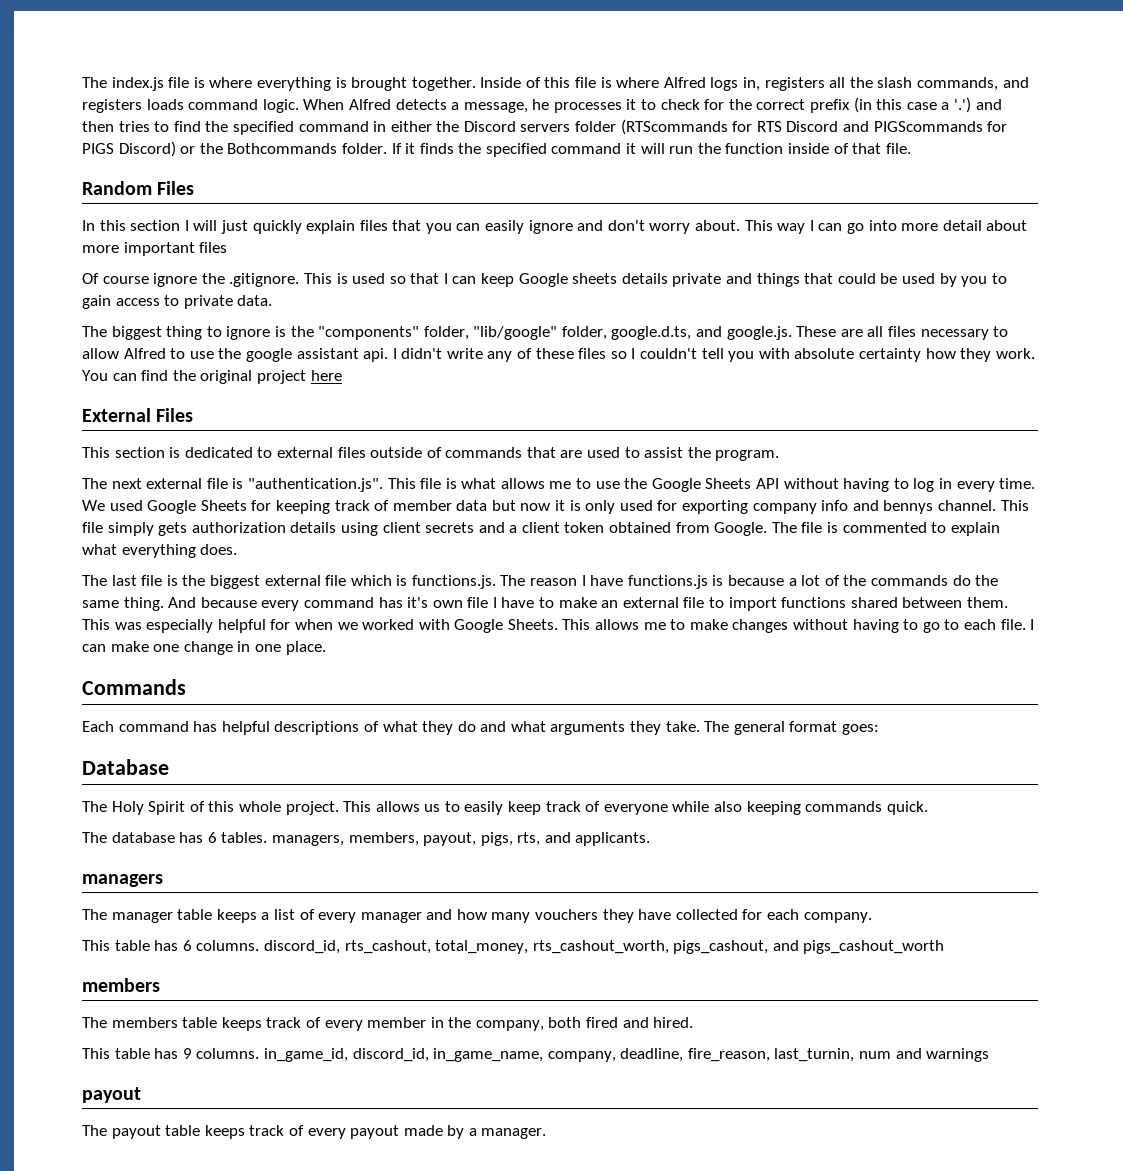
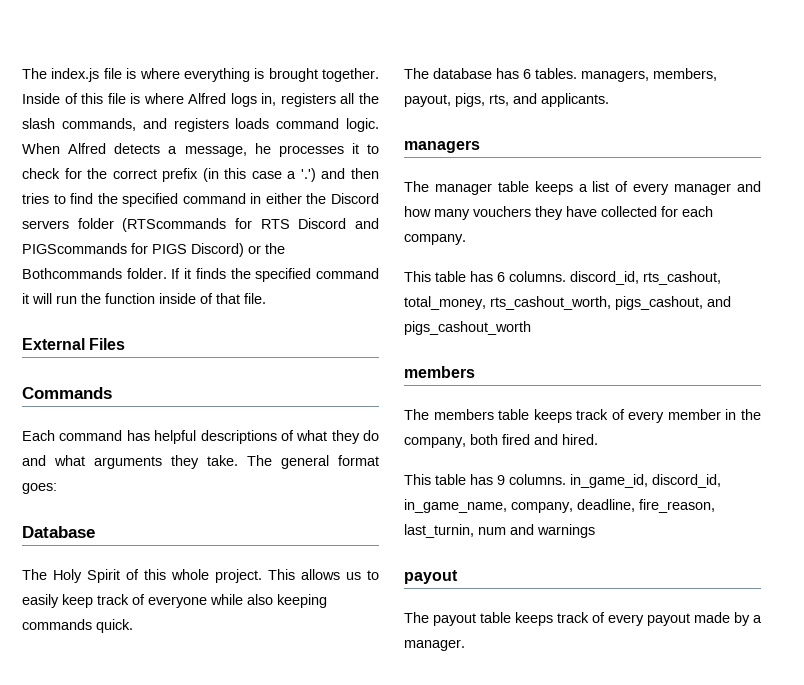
- Random Files
- In this section I will just quickly explain files that you can easily ignore and don't worry about. This way I can go into more detail about more important files
- Of course ignore the .gitignore. This is used so that I can keep Google sheets details private and things that could be used by you to gain access to private data.
- The biggest thing to ignore is the "components" folder, "lib/google" folder, google.d.ts, and google.js. These are all files necessary to allow Alfred to use the google assistant api. I didn't write any of these files so I couldn't tell you with absolute certainty how they work. You can find the original project here
  External Files
- This section is dedicated to external files outside of commands that are used to assist the program.
- The next external file is "authentication.js". This file is what allows me to use the Google Sheets API without having to log in every time. We used Google Sheets for keeping track of member data but now it is only used for exporting company info and bennys channel. This file simply gets authorization details using client secrets and a client token obtained from Google. The file is commented to explain what everything does.
- The last file is the biggest external file which is functions.js. The reason I have functions.js is because a lot of the commands do the same thing. And because every command has it's own file I have to make an external file to import functions shared between them. This was especially helpful for when we worked with Google Sheets. This allows me to make changes without having to go to each file. I can make one change in one place.

